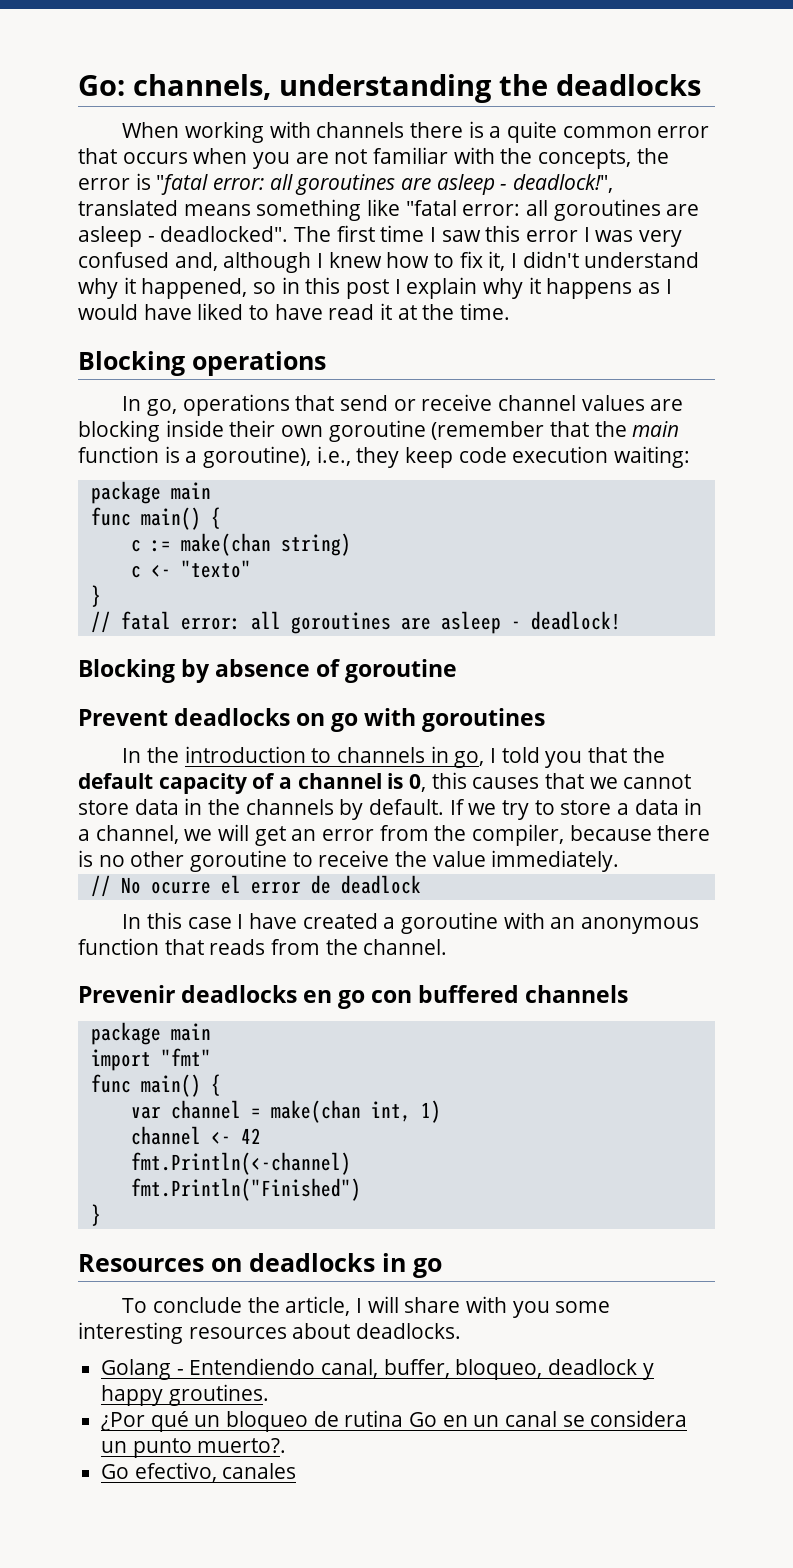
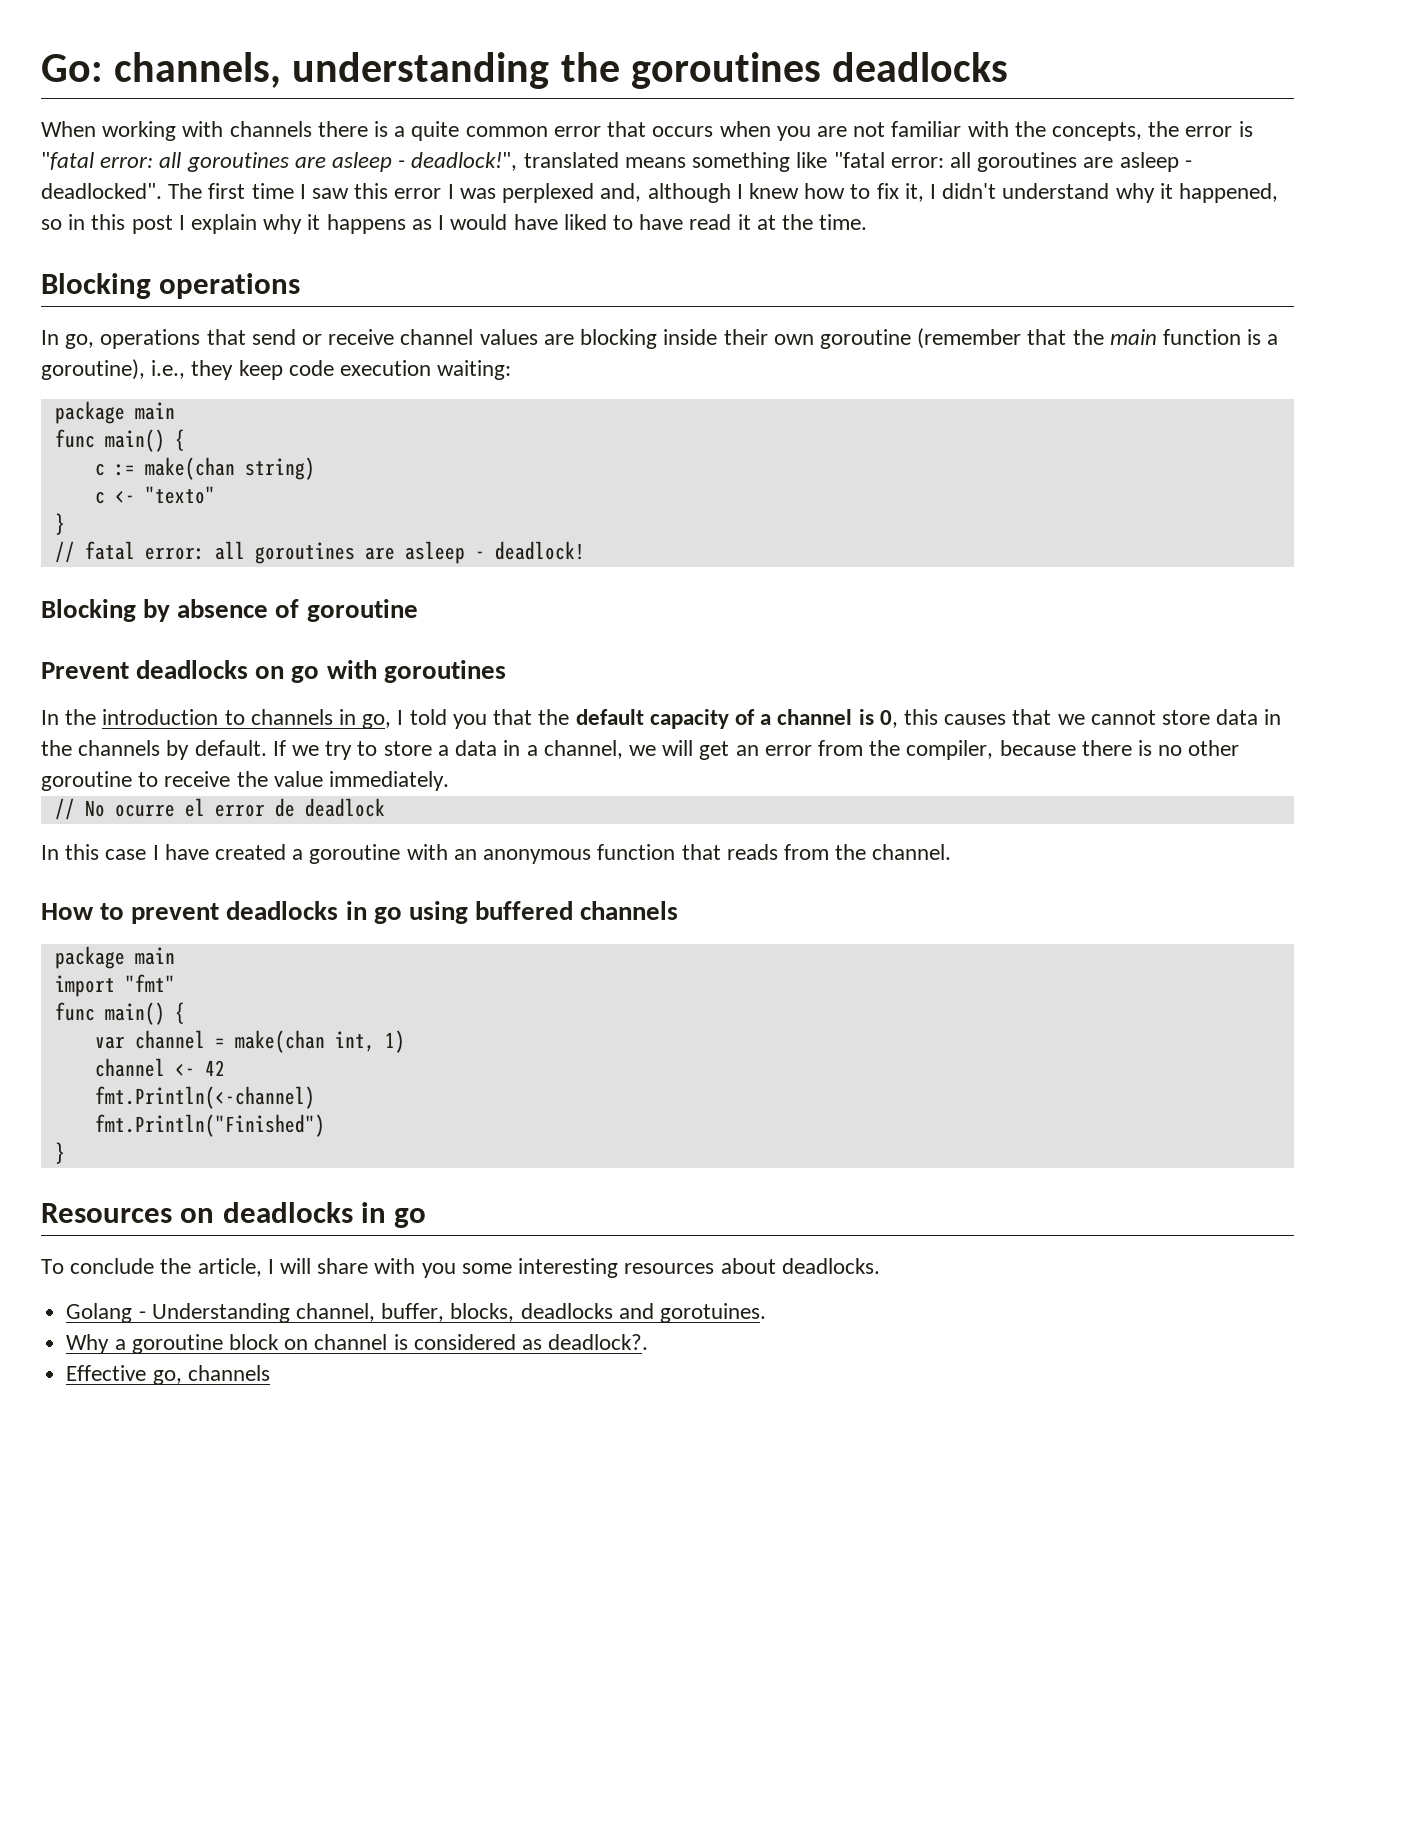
- Go: channels, understanding the deadlocks
+ Go: channels, understanding the goroutines deadlocks
- The first time I saw this error I was very confused and, although I knew how to fix it, I didn't understand why it happened, so in this post I explain why it happens as I would have liked to have read it at the time.
+ The first time I saw this error I was perplexed and, although I knew how to fix it, I didn't understand why it happened, so in this post I explain why it happens as I would have liked to have read it at the time.
- Prevenir deadlocks en go con buffered channels
+ How to prevent deadlocks in go using buffered channels
- Golang - Entendiendo canal, buffer, bloqueo, deadlock y happy groutines.
- ¿Por qué un bloqueo de rutina Go en un canal se considera un punto muerto?.
- Go efectivo, canales
+ Golang - Understanding channel, buffer, blocks, deadlocks and gorotuines.
+ Why a goroutine block on channel is considered as deadlock?.
+ Effective go, channels

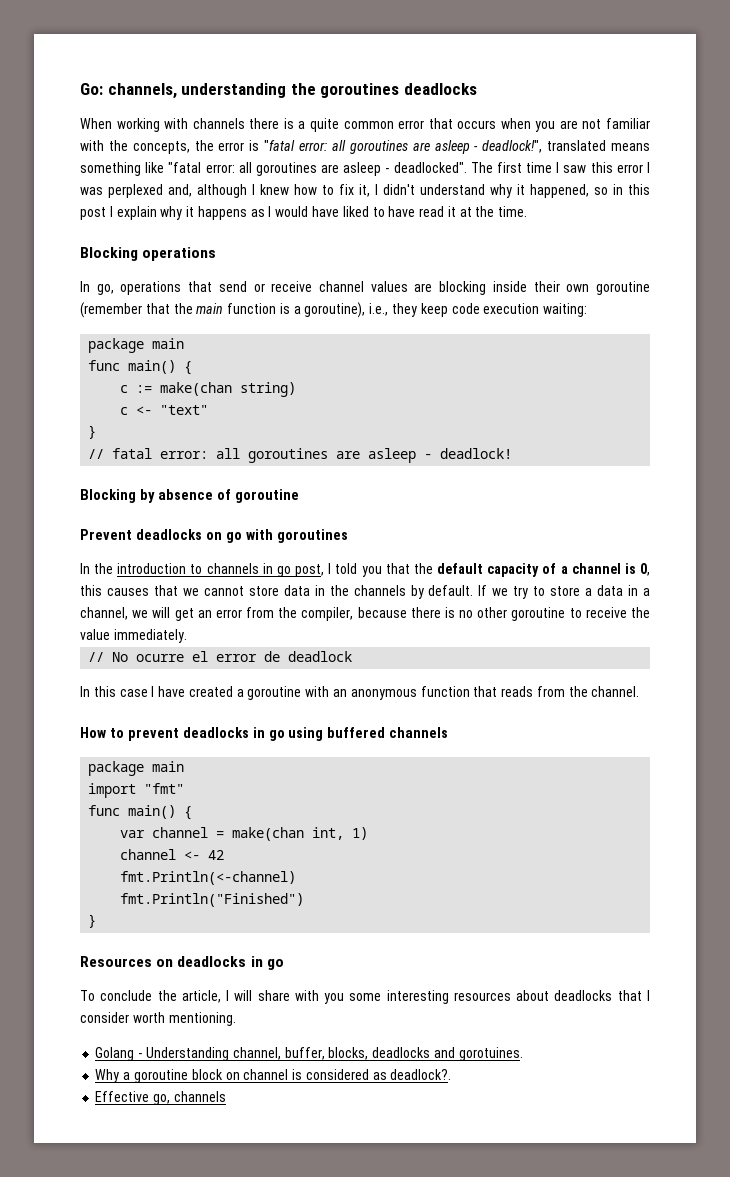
- c <- "texto"
+ c <- "text"
- In the introduction to channels in go, I told you that the default capacity of a channel is 0, this causes that we cannot store data in the channels by default.
+ In the introduction to channels in go post, I told you that the default capacity of a channel is 0, this causes that we cannot store data in the channels by default.
- To conclude the article, I will share with you some interesting resources about deadlocks.
+ To conclude the article, I will share with you some interesting resources about deadlocks that I consider worth mentioning.

